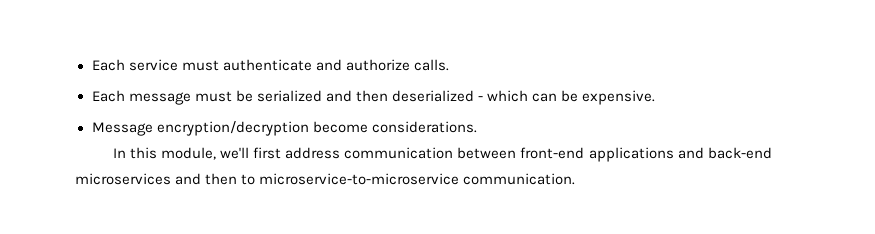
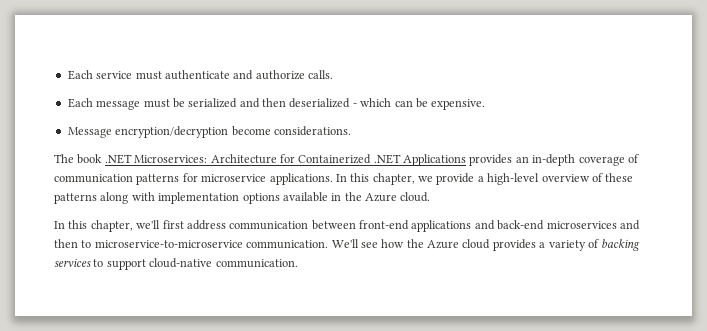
- In this module, we'll first address communication between front-end applications and back-end microservices and then to microservice-to-microservice communication.
+ The book .NET Microservices: Architecture for Containerized .NET Applications provides an in-depth coverage of communication patterns for microservice applications. In this chapter, we provide a high-level overview of these patterns along with implementation options available in the Azure cloud.
+ In this chapter, we'll first address communication between front-end applications and back-end microservices and then to microservice-to-microservice communication.
+ We'll see how the Azure cloud provides a variety of backing services to support cloud-native communication.

